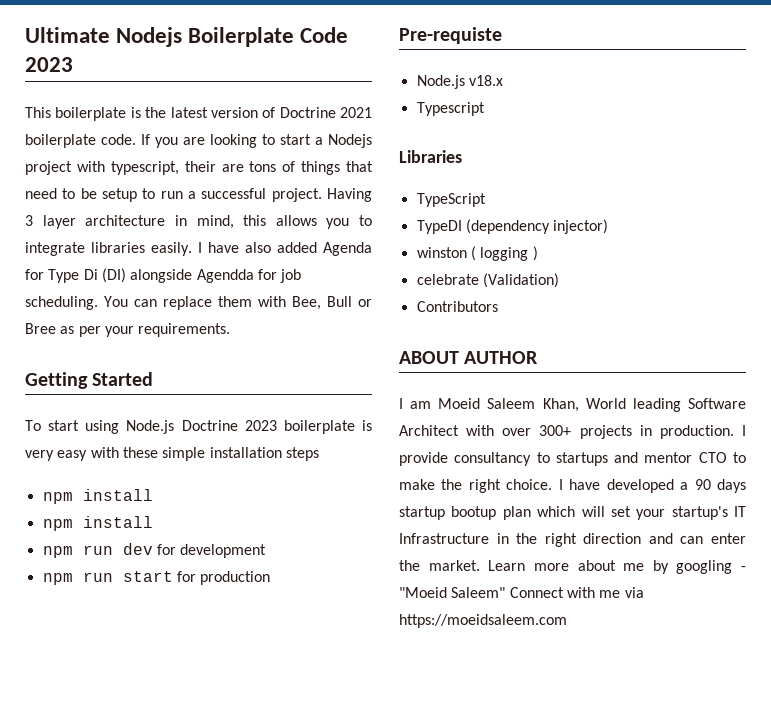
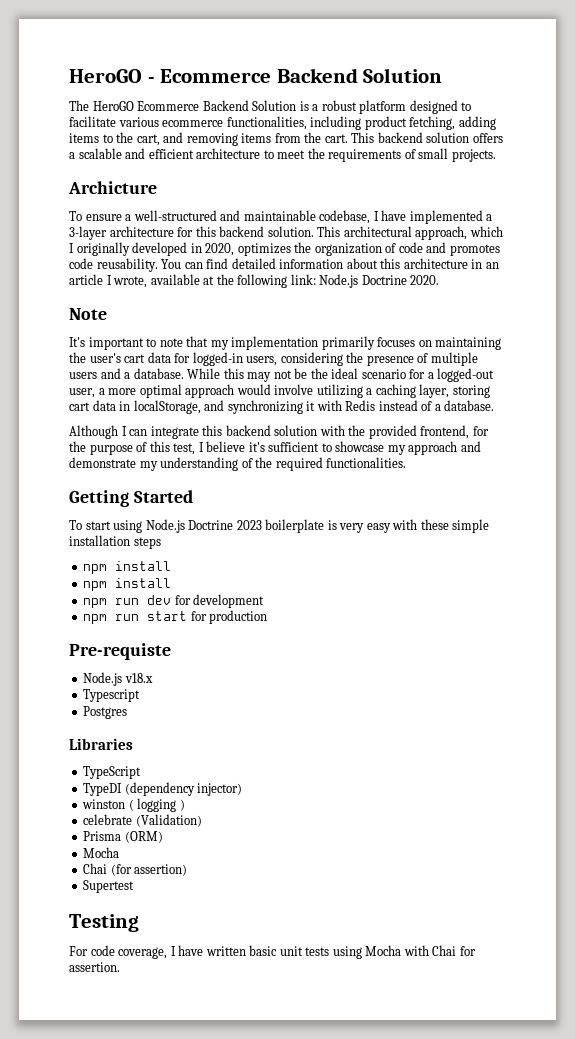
- Ultimate Nodejs Boilerplate Code 2023
- This boilerplate is the latest version of Doctrine 2021 boilerplate code. If you are looking to start a Nodejs project with typescript, their are tons of things that need to be setup to run a successful project. Having 3 layer architecture in mind, this allows you to integrate libraries easily. I have also added Agenda for Type Di (DI) alongside Agendda for job scheduling. You can replace them with Bee, Bull or Bree as per your requirements.
+ HeroGO - Ecommerce Backend Solution
+ The HeroGO Ecommerce Backend Solution is a robust platform designed to facilitate various ecommerce functionalities, including product fetching, adding items to the cart, and removing items from the cart. This backend solution offers a scalable and efficient architecture to meet the requirements of small projects.
+ Archicture
+ To ensure a well-structured and maintainable codebase, I have implemented a 3-layer architecture for this backend solution. This architectural approach, which I originally developed in 2020, optimizes the organization of code and promotes code reusability. You can find detailed information about this architecture in an article I wrote, available at the following link: Node.js Doctrine 2020.
+ Note
+ It's important to note that my implementation primarily focuses on maintaining the user's cart data for logged-in users, considering the presence of multiple users and a database. While this may not be the ideal scenario for a logged-out user, a more optimal approach would involve utilizing a caching layer, storing cart data in localStorage, and synchronizing it with Redis instead of a database.
+ Although I can integrate this backend solution with the provided frontend, for the purpose of this test, I believe it's sufficient to showcase my approach and demonstrate my understanding of the required functionalities.
+ Postgres
- Contributors
- ABOUT AUTHOR
- I am Moeid Saleem Khan, World leading Software Architect with over 300+ projects in production. I provide consultancy to startups and mentor CTO to make the right choice. I have developed a 90 days startup bootup plan which will set your startup's IT Infrastructure in the right direction and can enter the market. Learn more about me by googling - "Moeid Saleem" Connect with me via https://moeidsaleem.com
+ Prisma (ORM)
+ Mocha
+ Chai (for assertion)
+ Supertest
+ Testing
+ For code coverage, I have written basic unit tests using Mocha with Chai for assertion.

